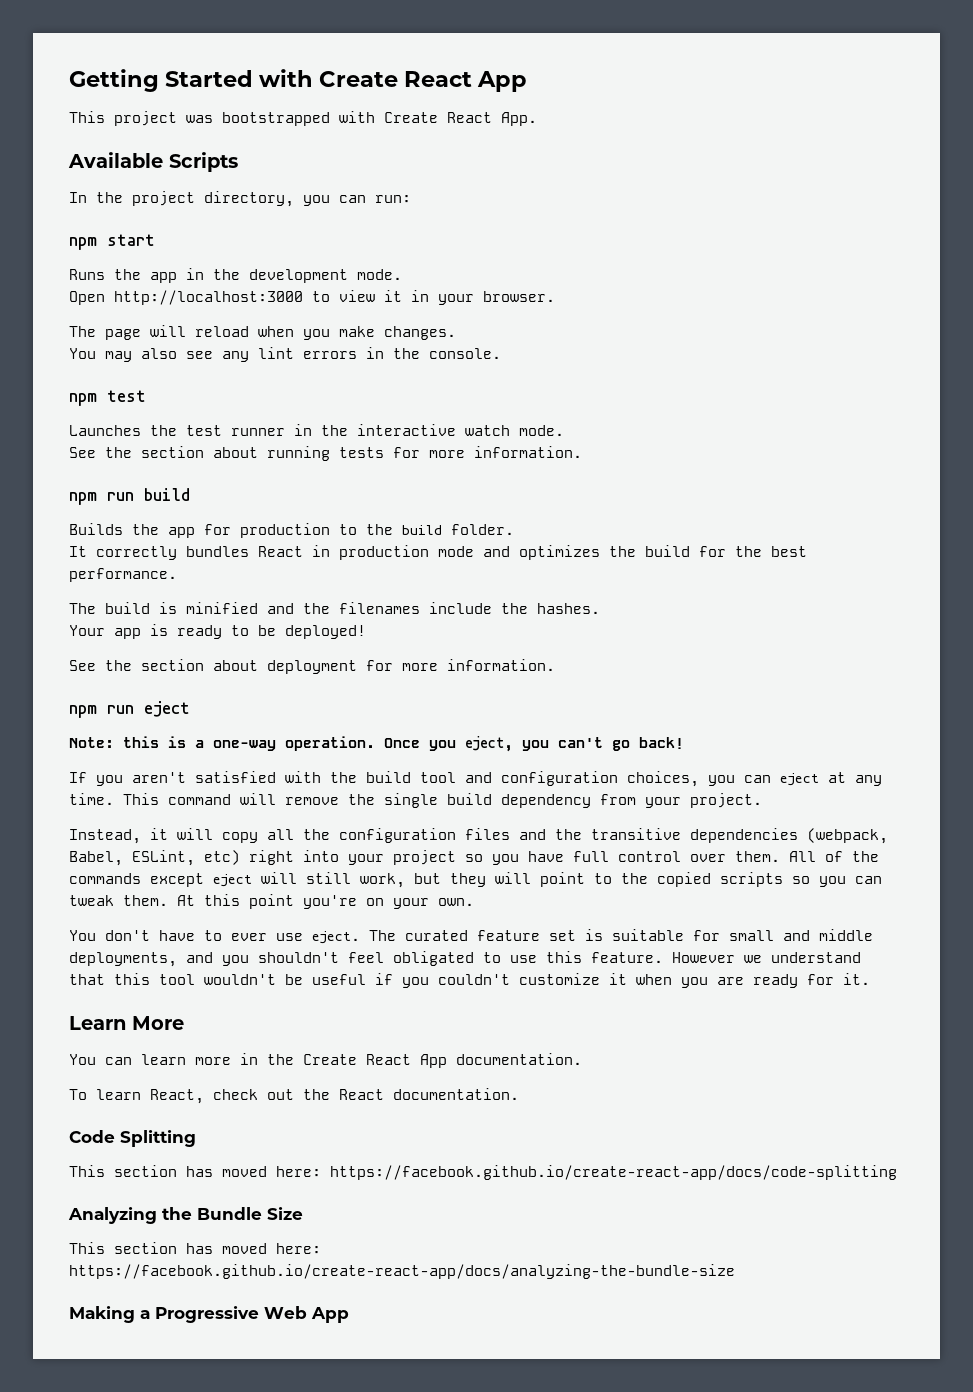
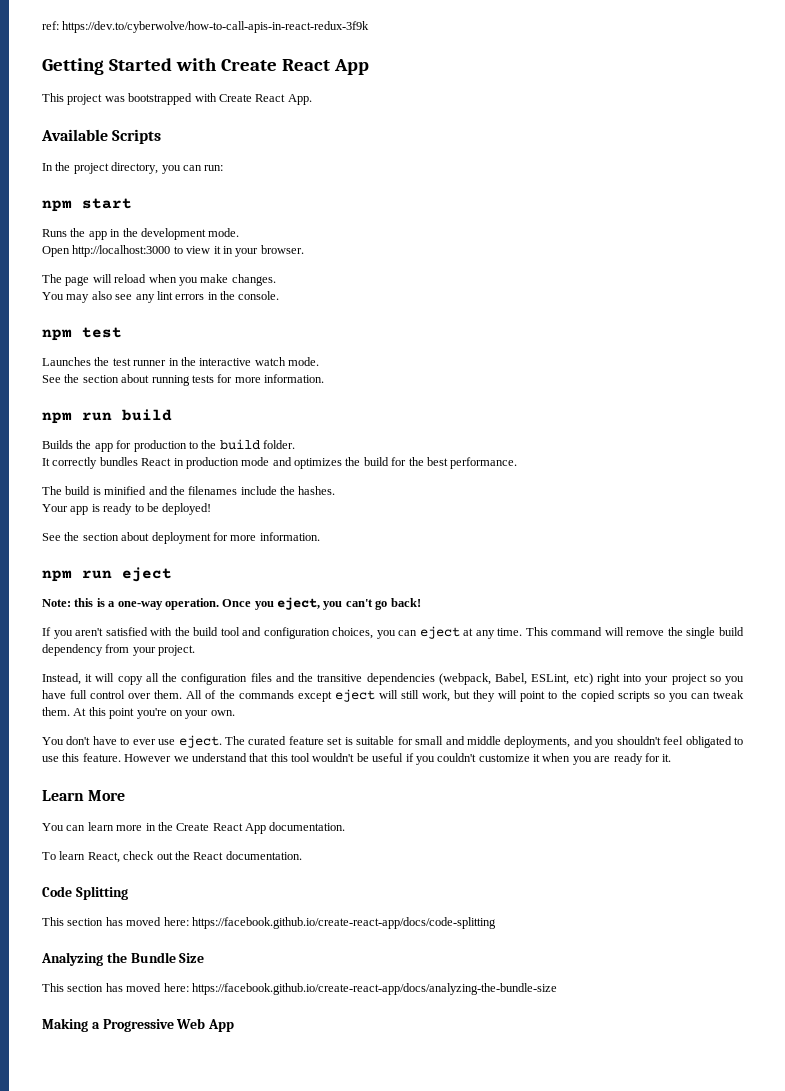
+ ref: https://dev.to/cyberwolve/how-to-call-apis-in-react-redux-3f9k

